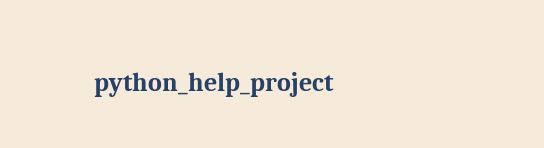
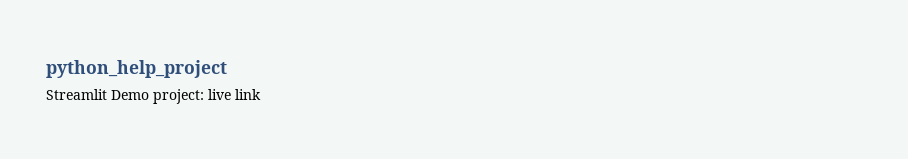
+ Streamlit Demo project: live link

